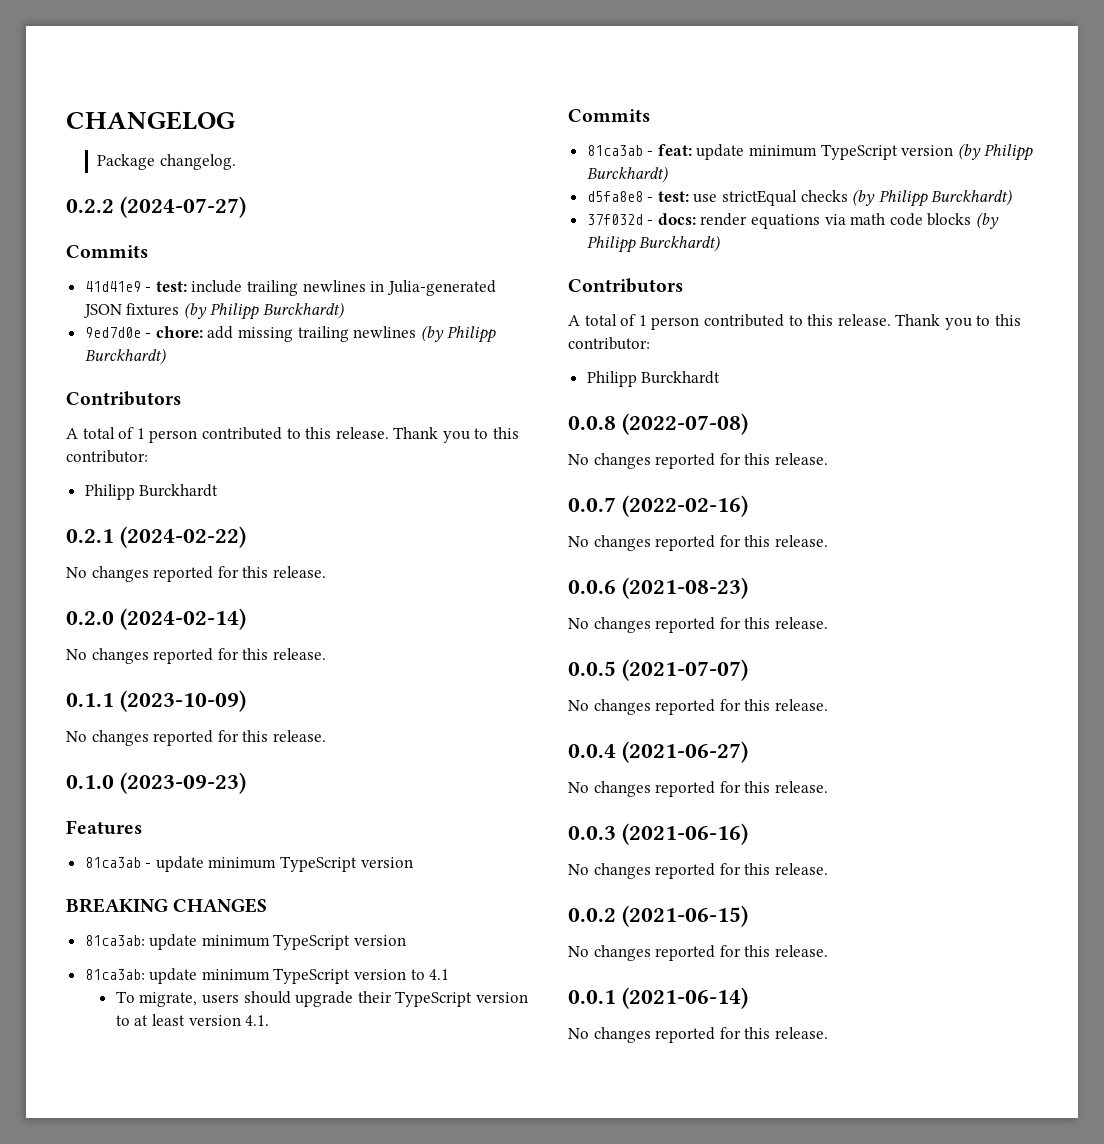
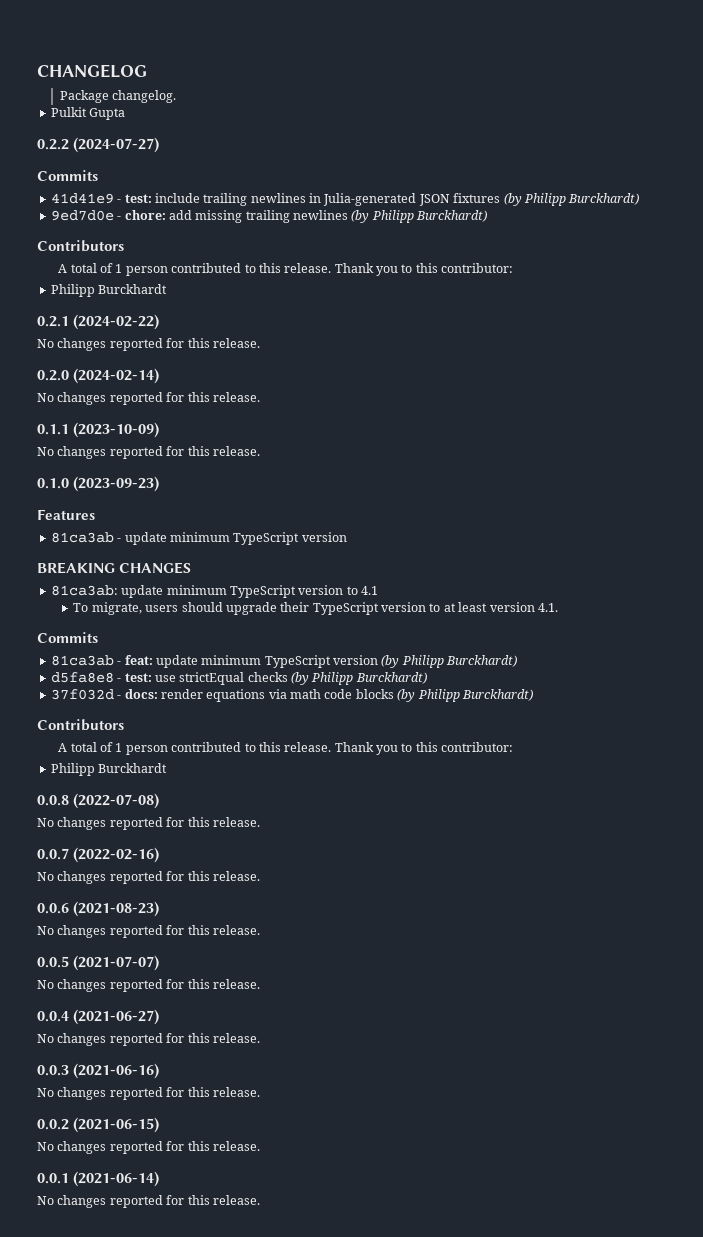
+ Pulkit Gupta
  BREAKING CHANGES
- 81ca3ab: update minimum TypeScript version

